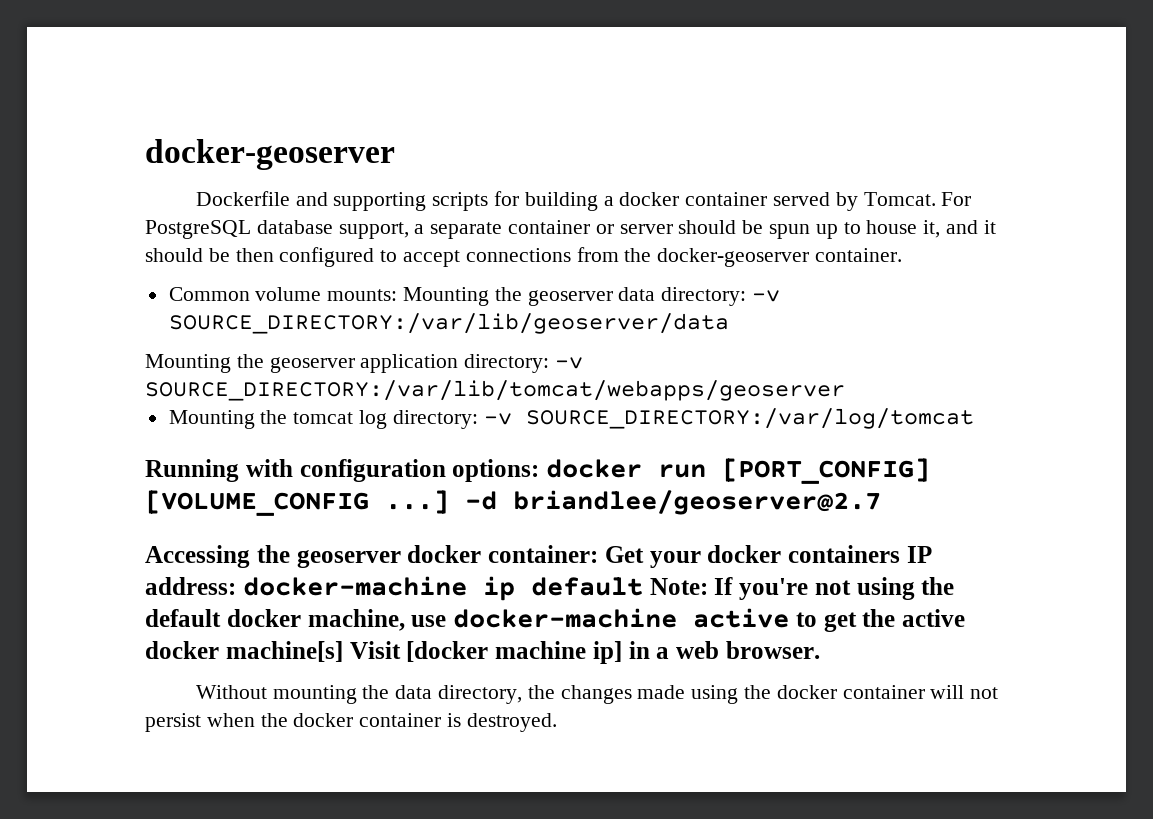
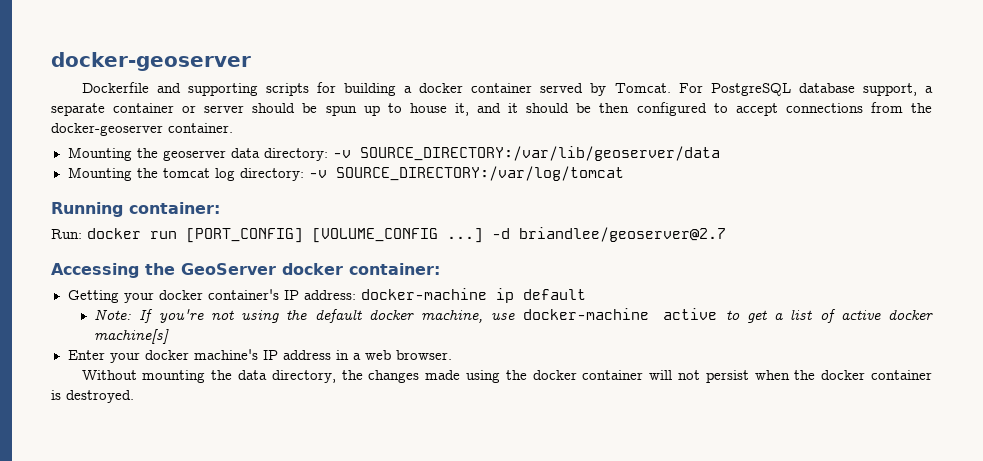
- Common volume mounts: Mounting the geoserver data directory: -v SOURCE_DIRECTORY:/var/lib/geoserver/data
+ Mounting the geoserver data directory: -v SOURCE_DIRECTORY:/var/lib/geoserver/data
- Mounting the geoserver application directory: -v SOURCE_DIRECTORY:/var/lib/tomcat/webapps/geoserver
- Running with configuration options: docker run [PORT_CONFIG] [VOLUME_CONFIG ...]
+ Running container:
+ Run: docker run [PORT_CONFIG] [VOLUME_CONFIG ...]
- Accessing the geoserver docker container: Get your docker containers IP address: docker-machine ip default Note: If you're not using the default docker machine, use docker-machine active to get the active docker machine[s] Visit [docker machine ip] in a web browser.
+ Accessing the GeoServer docker container:
+ Getting your docker container's IP address: docker-machine ip default
+ Note: If you're not using the default docker machine, use docker-machine active to get a list of active docker machine[s]
+ Enter your docker machine's IP address in a web browser.

